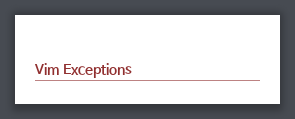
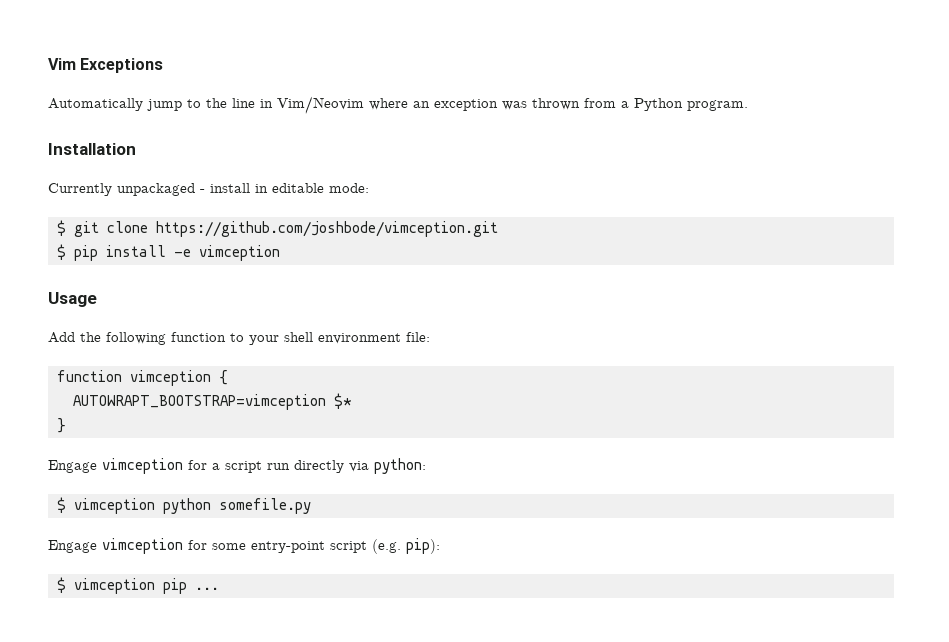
+ Automatically jump to the line in Vim/Neovim where an exception was thrown from a Python program.
+ Installation
+ Currently unpackaged - install in editable mode:
+ $ git clone https://github.com/joshbode/vimception.git
+ $ pip install -e vimception
+ Usage
+ Add the following function to your shell environment file:
+ function vimception {
+ AUTOWRAPT_BOOTSTRAP=vimception $*
+ }
+ Engage vimception for a script run directly via python:
+ $ vimception python somefile.py
+ Engage vimception for some entry-point script (e.g. pip):
+ $ vimception pip ...

